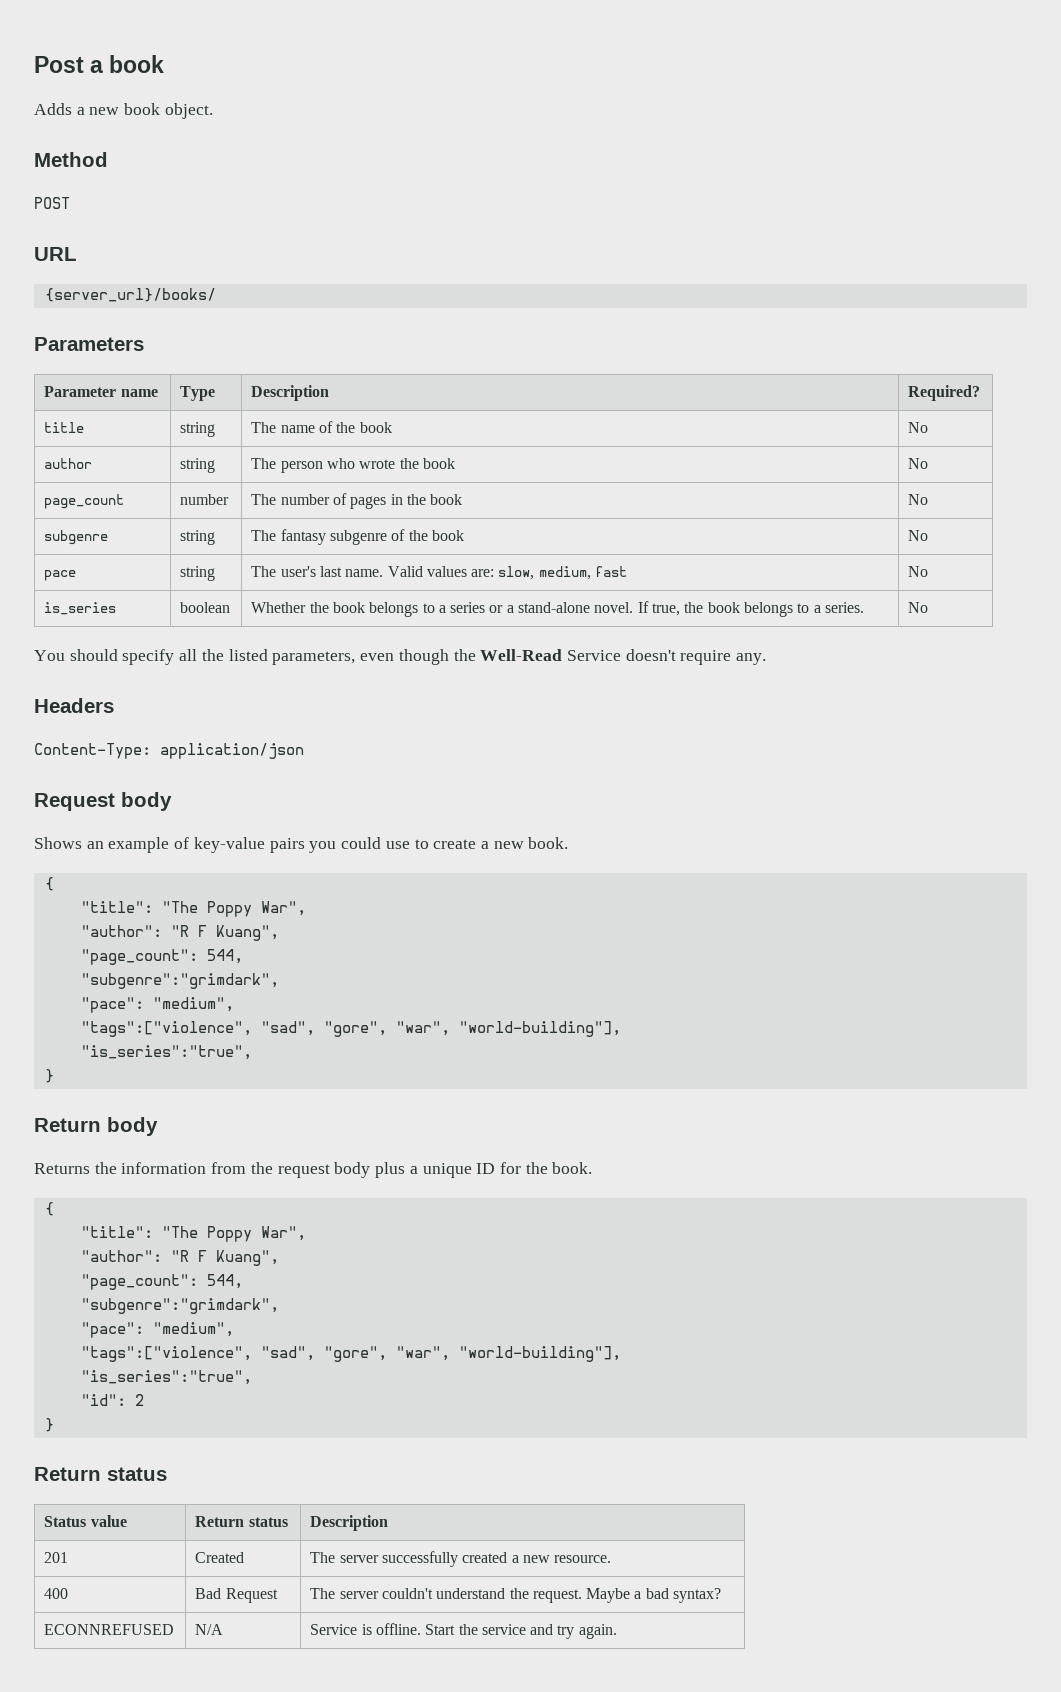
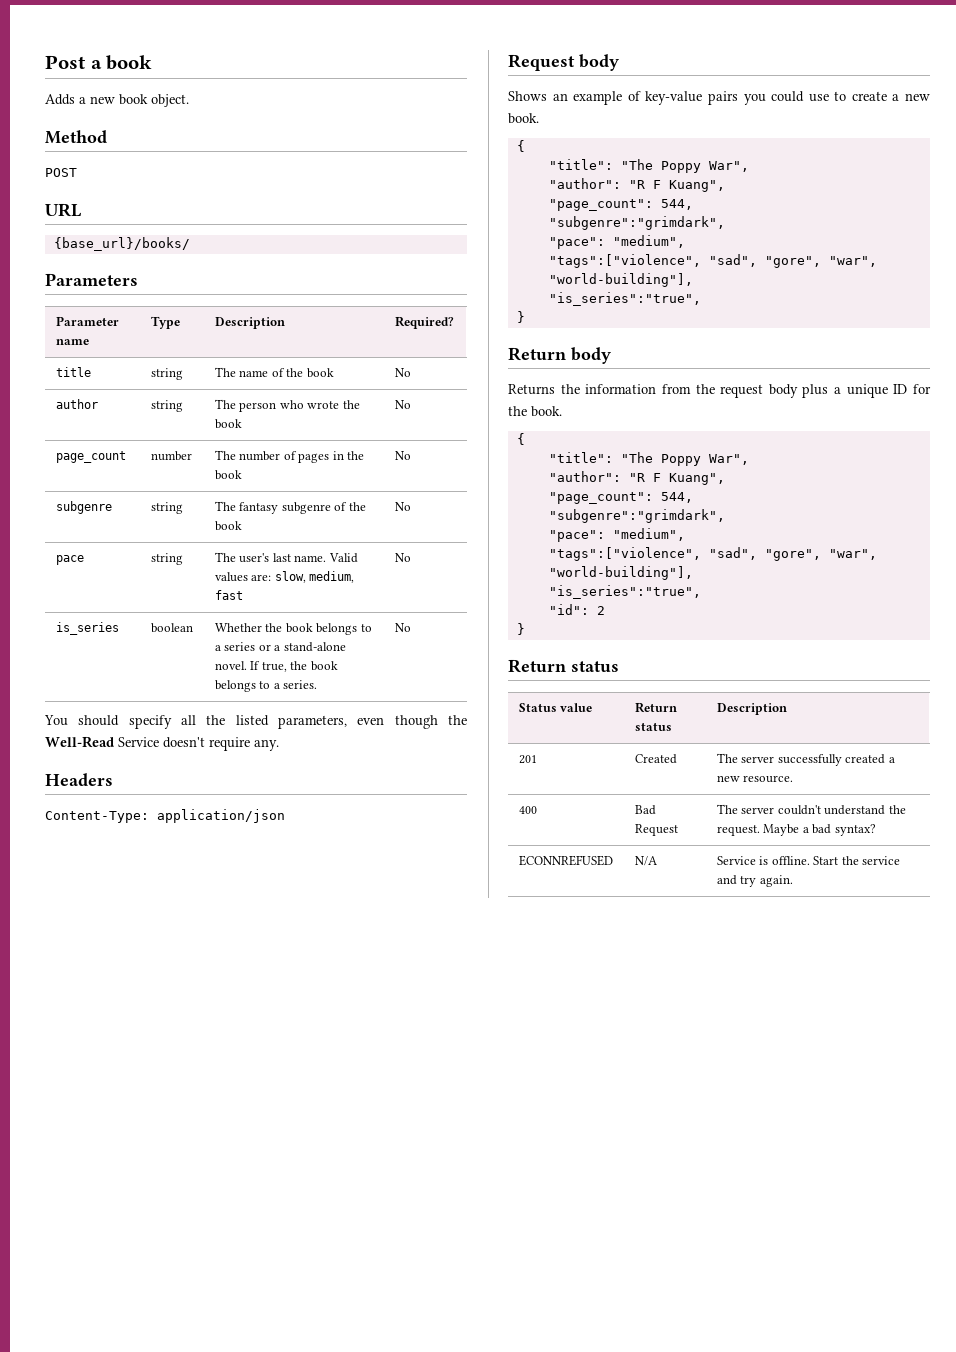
- {server_url}/books/
+ {base_url}/books/

